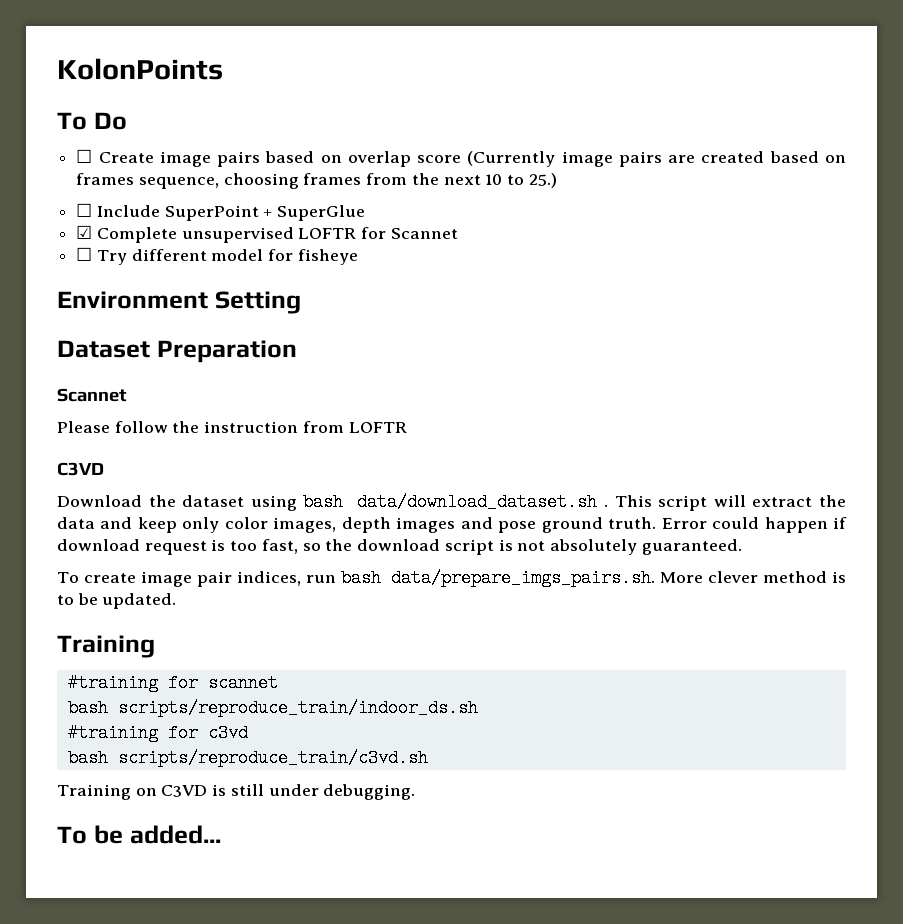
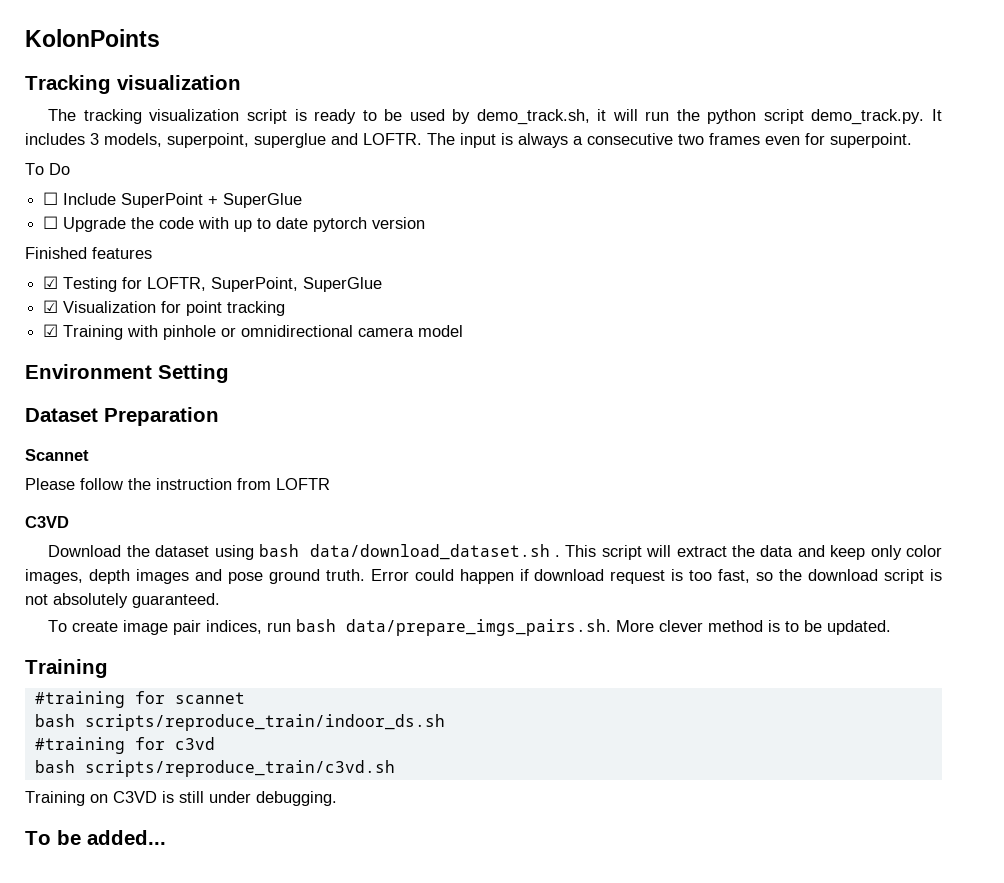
+ Tracking visualization
+ The tracking visualization script is ready to be used by demo_track.sh, it will run the python script demo_track.py. It includes 3 models, superpoint, superglue and LOFTR. The input is always a consecutive two frames even for superpoint.
  To Do
- ☐ Create image pairs based on overlap score (Currently image pairs are created based on frames sequence, choosing frames from the next 10 to 25.)
- ☑ Complete unsupervised LOFTR for Scannet
- ☐ Try different model for fisheye
+ ☐ Upgrade the code with up to date pytorch version
+ Finished features
+ ☑ Testing for LOFTR, SuperPoint, SuperGlue
+ ☑ Visualization for point tracking
+ ☑ Training with pinhole or omnidirectional camera model

